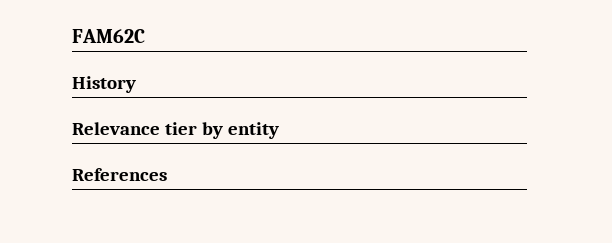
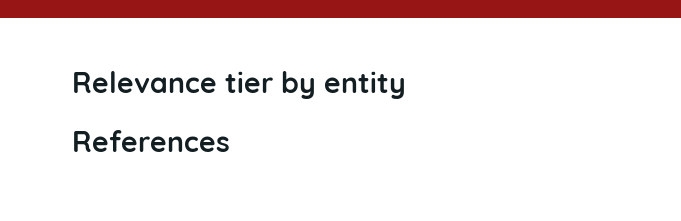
- FAM62C
- History

